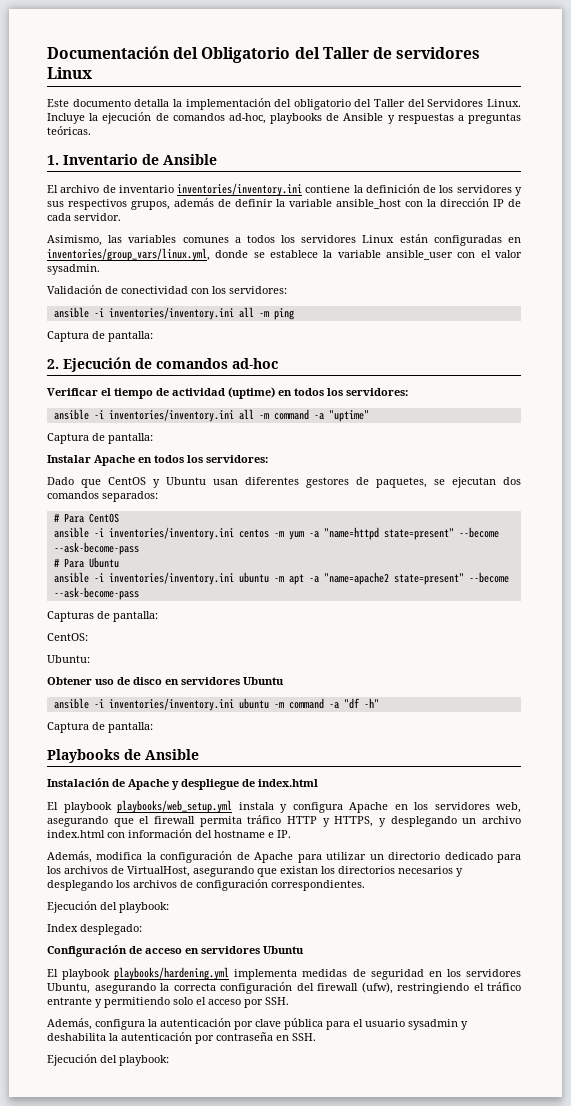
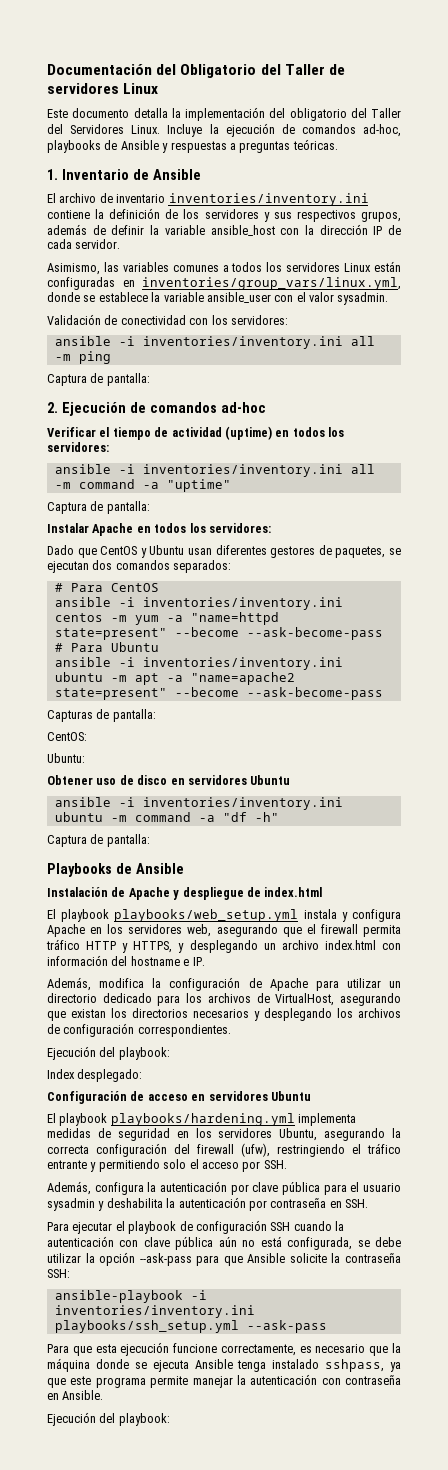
+ Para ejecutar el playbook de configuración SSH cuando la autenticación con clave pública aún no está configurada, se debe utilizar la opción --ask-pass para que Ansible solicite la contraseña SSH:
+ ansible-playbook -i inventories/inventory.ini playbooks/ssh_setup.yml --ask-pass
+ Para que esta ejecución funcione correctamente, es necesario que la máquina donde se ejecuta Ansible tenga instalado sshpass, ya que este programa permite manejar la autenticación con contraseña en Ansible.

